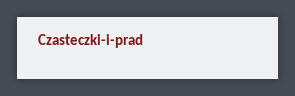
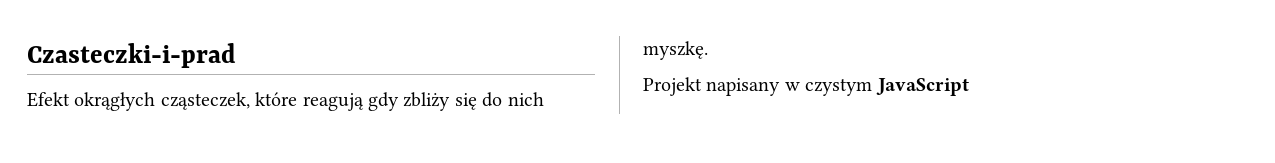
+ Efekt okrągłych cząsteczek, które reagują gdy zbliży się do nich myszkę.
+ Projekt napisany w czystym JavaScript

